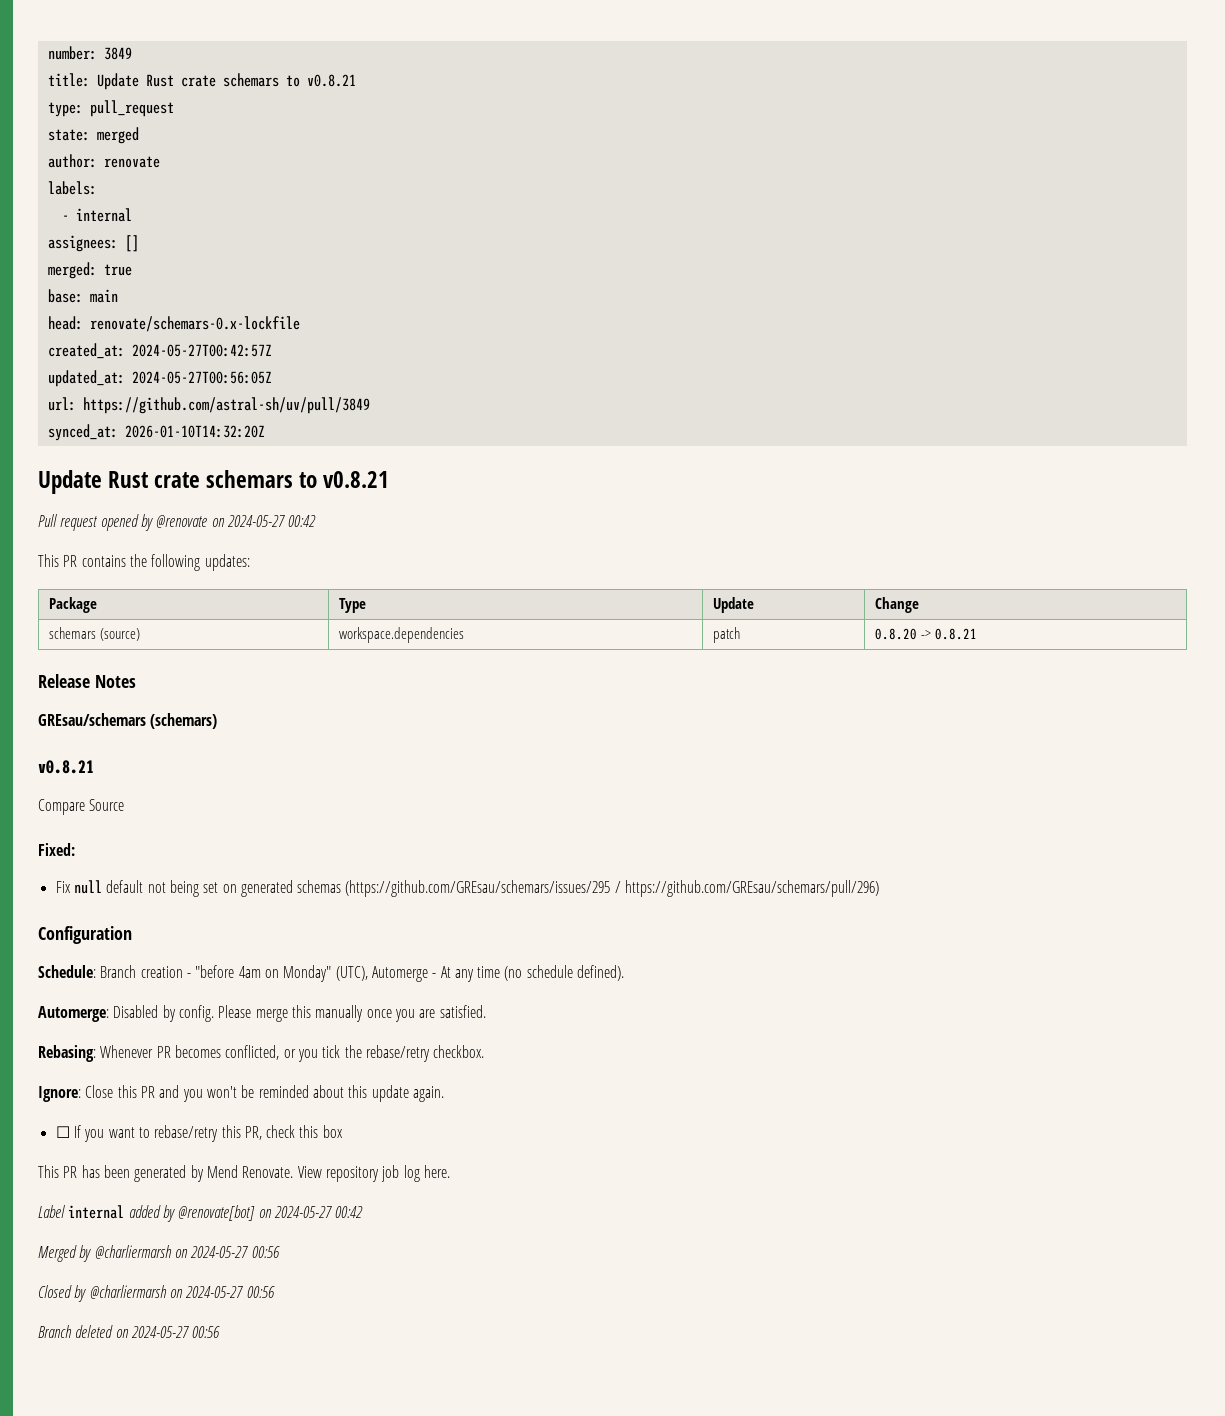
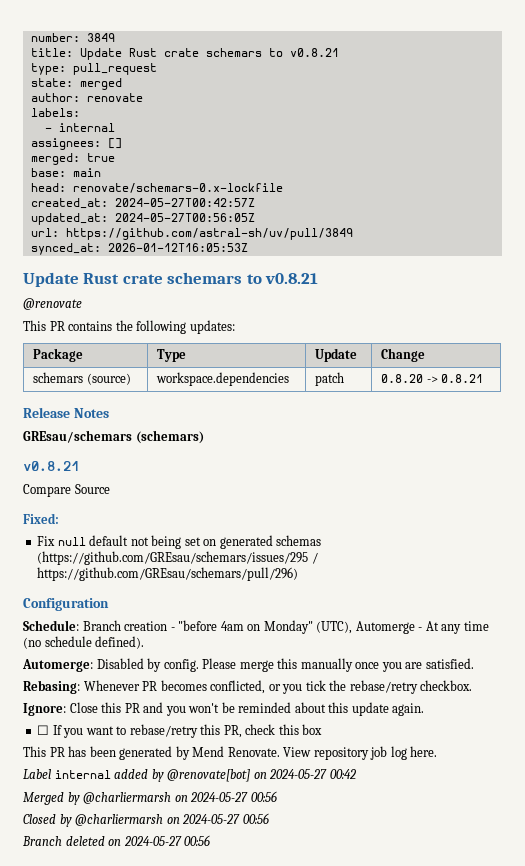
- synced_at: 2026-01-10T14:32:20Z
+ synced_at: 2026-01-12T16:05:53Z
  Update Rust crate schemars to v0.8.21
- Pull request opened by @renovate on 2024-05-27 00:42
+ @renovate

